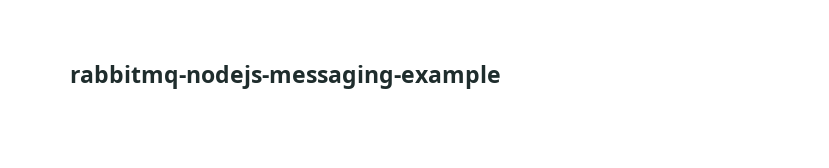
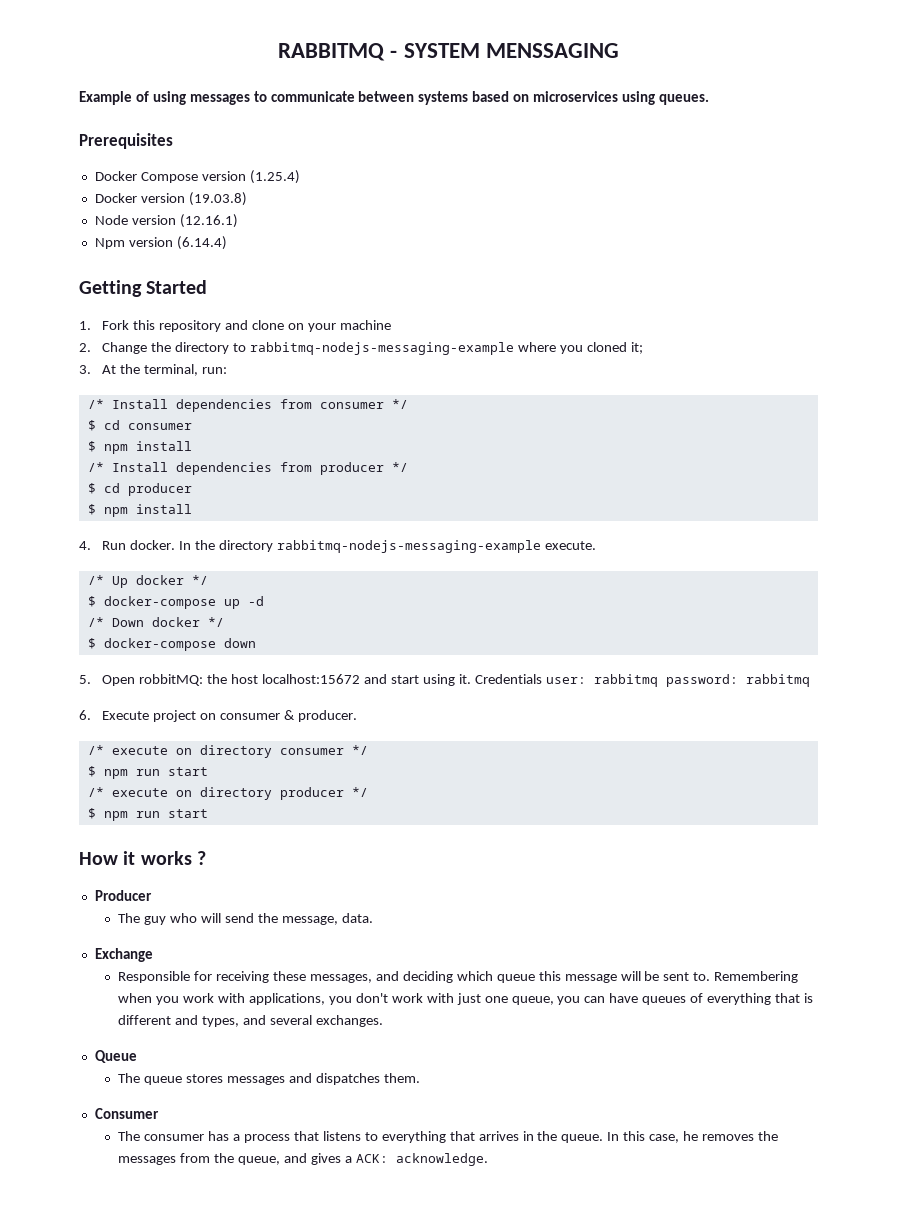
- rabbitmq-nodejs-messaging-example
+ RABBITMQ - SYSTEM MENSSAGING
+ Example of using messages to communicate between systems based on microservices using queues.
+ Prerequisites
+ Docker Compose version (1.25.4)
+ Docker version (19.03.8)
+ Node version (12.16.1)
+ Npm version (6.14.4)
+ Getting Started
+ 1. Fork this repository and clone on your machine
+ 2. Change the directory to rabbitmq-nodejs-messaging-example where you cloned it;
+ 3. At the terminal, run:
+ /* Install dependencies from consumer */
+ $ cd consumer
+ $ npm install
+ /* Install dependencies from producer */
+ $ cd producer
+ $ npm install
+ 4. Run docker. In the directory rabbitmq-nodejs-messaging-example execute.
+ /* Up docker */
+ $ docker-compose up -d
+ /* Down docker */
+ $ docker-compose down
+ 5. Open robbitMQ: the host localhost:15672 and start using it. Credentials user: rabbitmq password: rabbitmq
+ 6. Execute project on consumer & producer.
+ /* execute on directory consumer */
+ $ npm run start
+ /* execute on directory producer */
+ $ npm run start
+ How it works ?
+ Producer
+ The guy who will send the message, data.
+ Exchange
+ Responsible for receiving these messages, and deciding which queue this message will be sent to. Remembering when you work with applications, you don't work with just one queue, you can have queues of everything that is different and types, and several exchanges.
+ Queue
+ The queue stores messages and dispatches them.
+ Consumer
+ The consumer has a process that listens to everything that arrives in the queue. In this case, he removes the messages from the queue, and gives a ACK: acknowledge.

